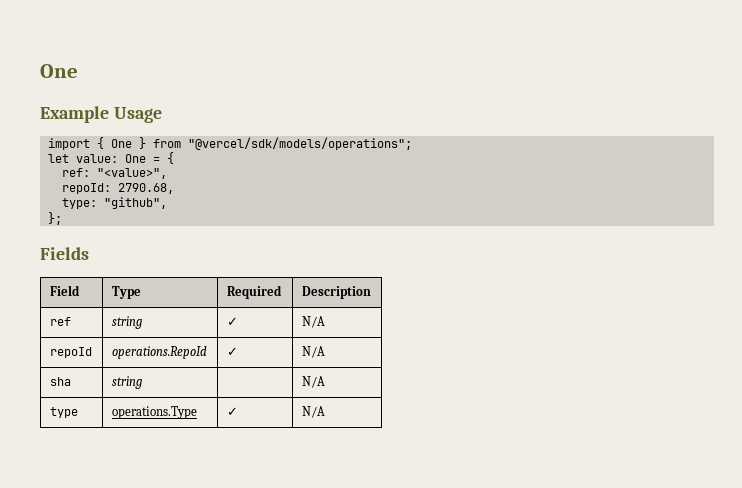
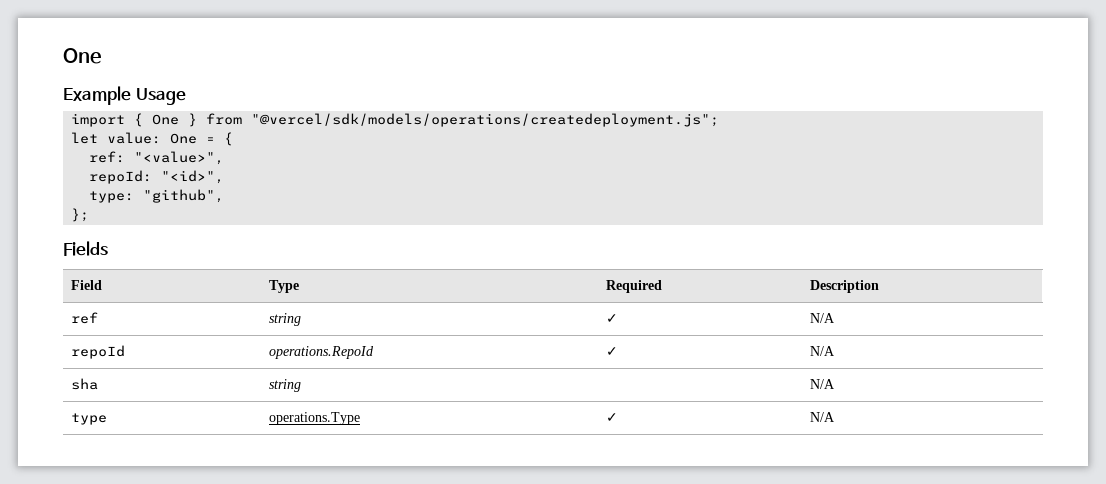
- import { One } from "@vercel/sdk/models/operations";
+ import { One } from "@vercel/sdk/models/operations/createdeployment.js";
- repoId: 2790.68,
+ repoId: "<id>",

